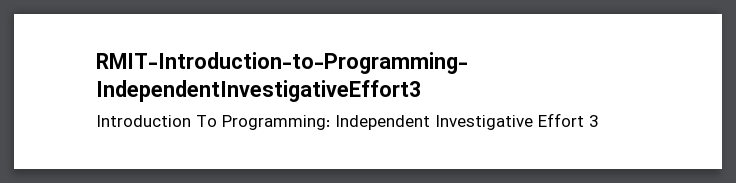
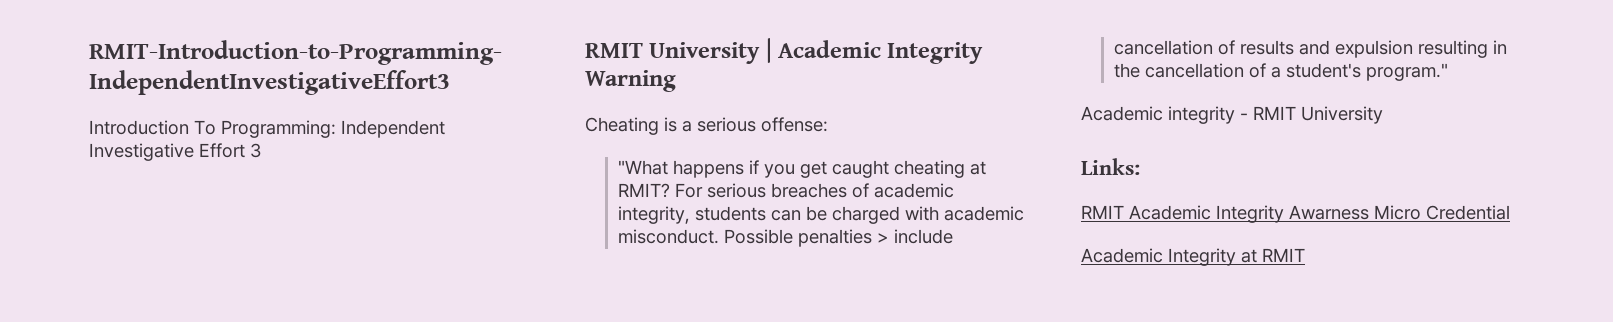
+ RMIT University | Academic Integrity Warning
+ Cheating is a serious offense:
+ "What happens if you get caught cheating at RMIT? For serious breaches of academic integrity, students can be charged with academic misconduct. Possible penalties > include cancellation of results and expulsion resulting in the cancellation of a student's program."
+ Academic integrity - RMIT University
+ Links:
+ RMIT Academic Integrity Awarness Micro Credential
+ Academic Integrity at RMIT

